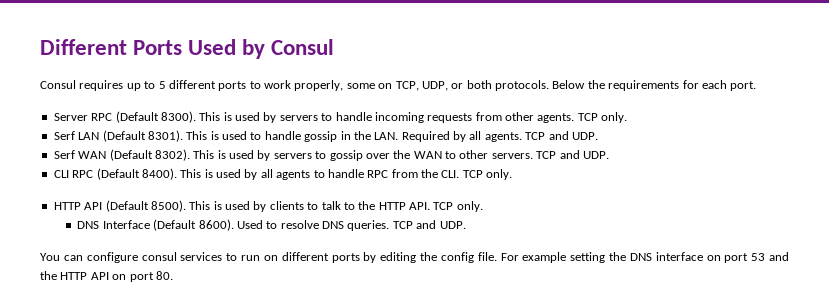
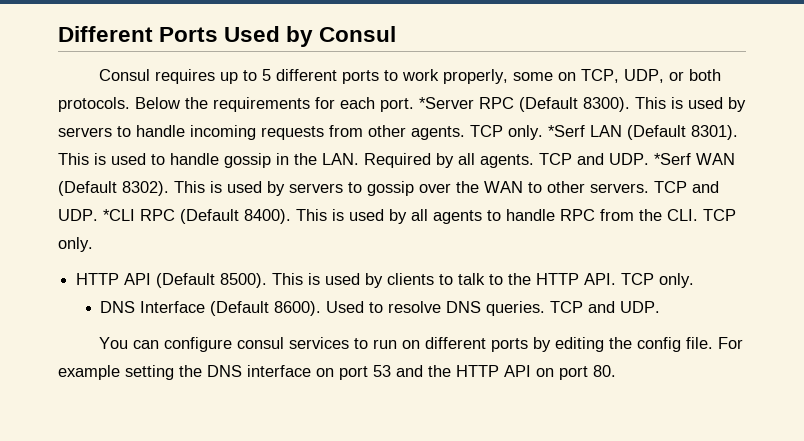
- Below the requirements for each port.
- Server RPC (Default 8300).
+ Below the requirements for each port. *Server RPC (Default 8300).
- This is used by servers to handle incoming requests from other agents. TCP only.
- Serf LAN (Default 8301).
+ This is used by servers to handle incoming requests from other agents. TCP only. *Serf LAN (Default 8301).
- This is used to handle gossip in the LAN. Required by all agents. TCP and UDP.
- Serf WAN (Default 8302).
+ This is used to handle gossip in the LAN. Required by all agents. TCP and UDP. *Serf WAN (Default 8302).
- This is used by servers to gossip over the WAN to other servers. TCP and UDP.
- CLI RPC (Default 8400).
+ This is used by servers to gossip over the WAN to other servers. TCP and UDP. *CLI RPC (Default 8400).

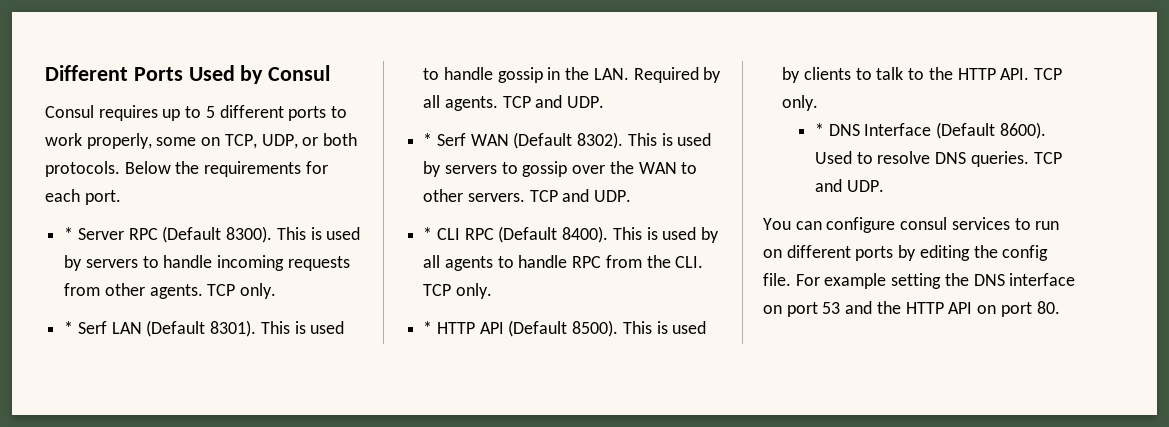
- Below the requirements for each port. *Server RPC (Default 8300).
+ Below the requirements for each port.
+ * Server RPC (Default 8300).
- This is used by servers to handle incoming requests from other agents. TCP only. *Serf LAN (Default 8301).
+ This is used by servers to handle incoming requests from other agents. TCP only.
+ * Serf LAN (Default 8301).
- This is used to handle gossip in the LAN. Required by all agents. TCP and UDP. *Serf WAN (Default 8302).
+ This is used to handle gossip in the LAN. Required by all agents. TCP and UDP.
+ * Serf WAN (Default 8302).
- This is used by servers to gossip over the WAN to other servers. TCP and UDP. *CLI RPC (Default 8400).
+ This is used by servers to gossip over the WAN to other servers. TCP and UDP.
+ * CLI RPC (Default 8400).
- HTTP API (Default 8500).
+ * HTTP API (Default 8500).
- DNS Interface (Default 8600).
+ * DNS Interface (Default 8600).

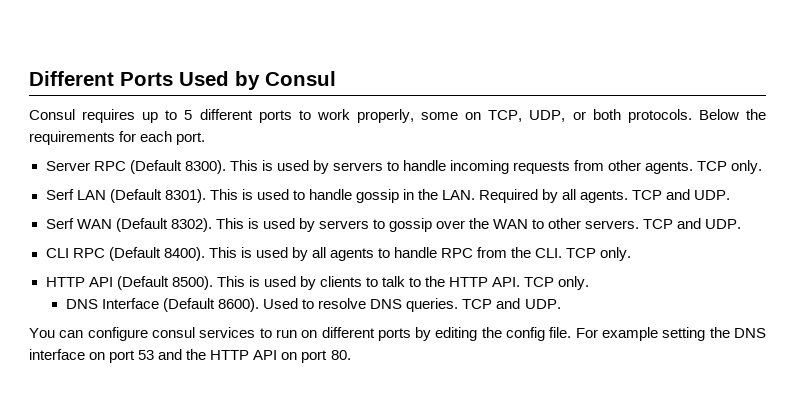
- * Server RPC (Default 8300).
+ Server RPC (Default 8300).
- * Serf LAN (Default 8301).
+ Serf LAN (Default 8301).
- * Serf WAN (Default 8302).
+ Serf WAN (Default 8302).
- * CLI RPC (Default 8400).
+ CLI RPC (Default 8400).
- * HTTP API (Default 8500).
+ HTTP API (Default 8500).
- * DNS Interface (Default 8600).
+ DNS Interface (Default 8600).

